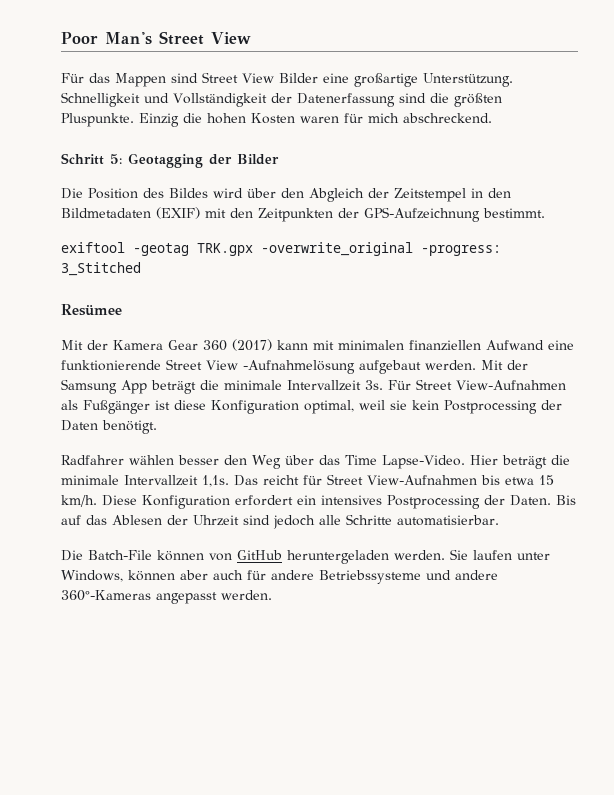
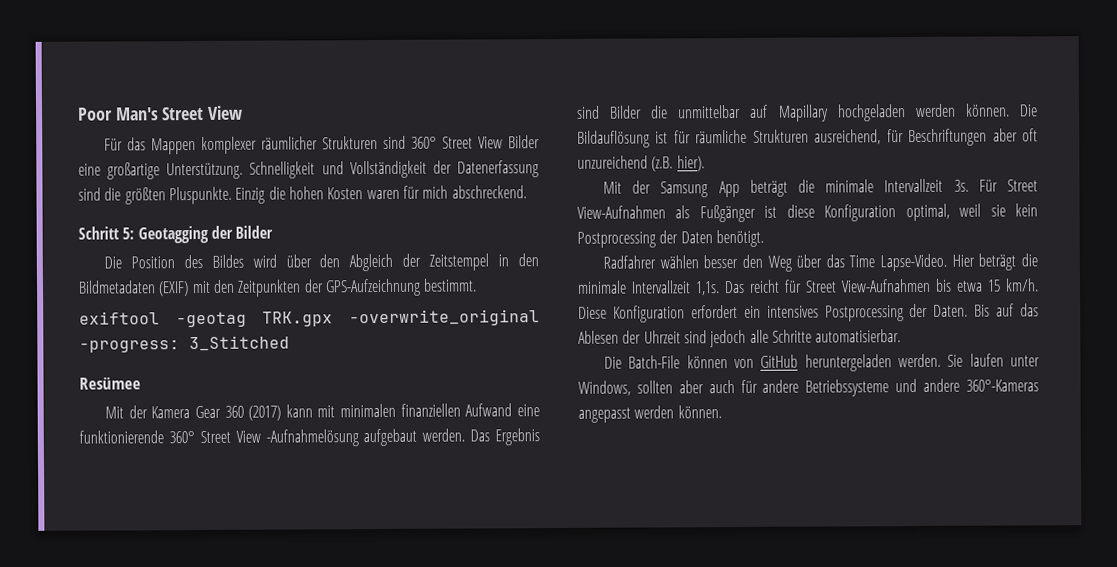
- Für das Mappen sind Street View Bilder eine großartige Unterstützung.
+ Für das Mappen komplexer räumlicher Strukturen sind 360° Street View Bilder eine großartige Unterstützung.
- Mit der Kamera Gear 360 (2017) kann mit minimalen finanziellen Aufwand eine funktionierende Street View -Aufnahmelösung aufgebaut werden. Mit der Samsung App beträgt die minimale Intervallzeit 3s.
+ Mit der Kamera Gear 360 (2017) kann mit minimalen finanziellen Aufwand eine funktionierende 360° Street View -Aufnahmelösung aufgebaut werden. Das Ergebnis sind Bilder die unmittelbar auf Mapillary hochgeladen werden können. Die Bildauflösung ist für räumliche Strukturen ausreichend, für Beschriftungen aber oft unzureichend (z.B. hier).
+ Mit der Samsung App beträgt die minimale Intervallzeit 3s.
- Sie laufen unter Windows, können aber auch für andere Betriebssysteme und andere 360°-Kameras angepasst werden.
+ Sie laufen unter Windows, sollten aber auch für andere Betriebssysteme und andere 360°-Kameras angepasst werden können.

